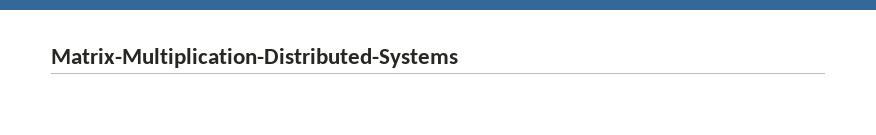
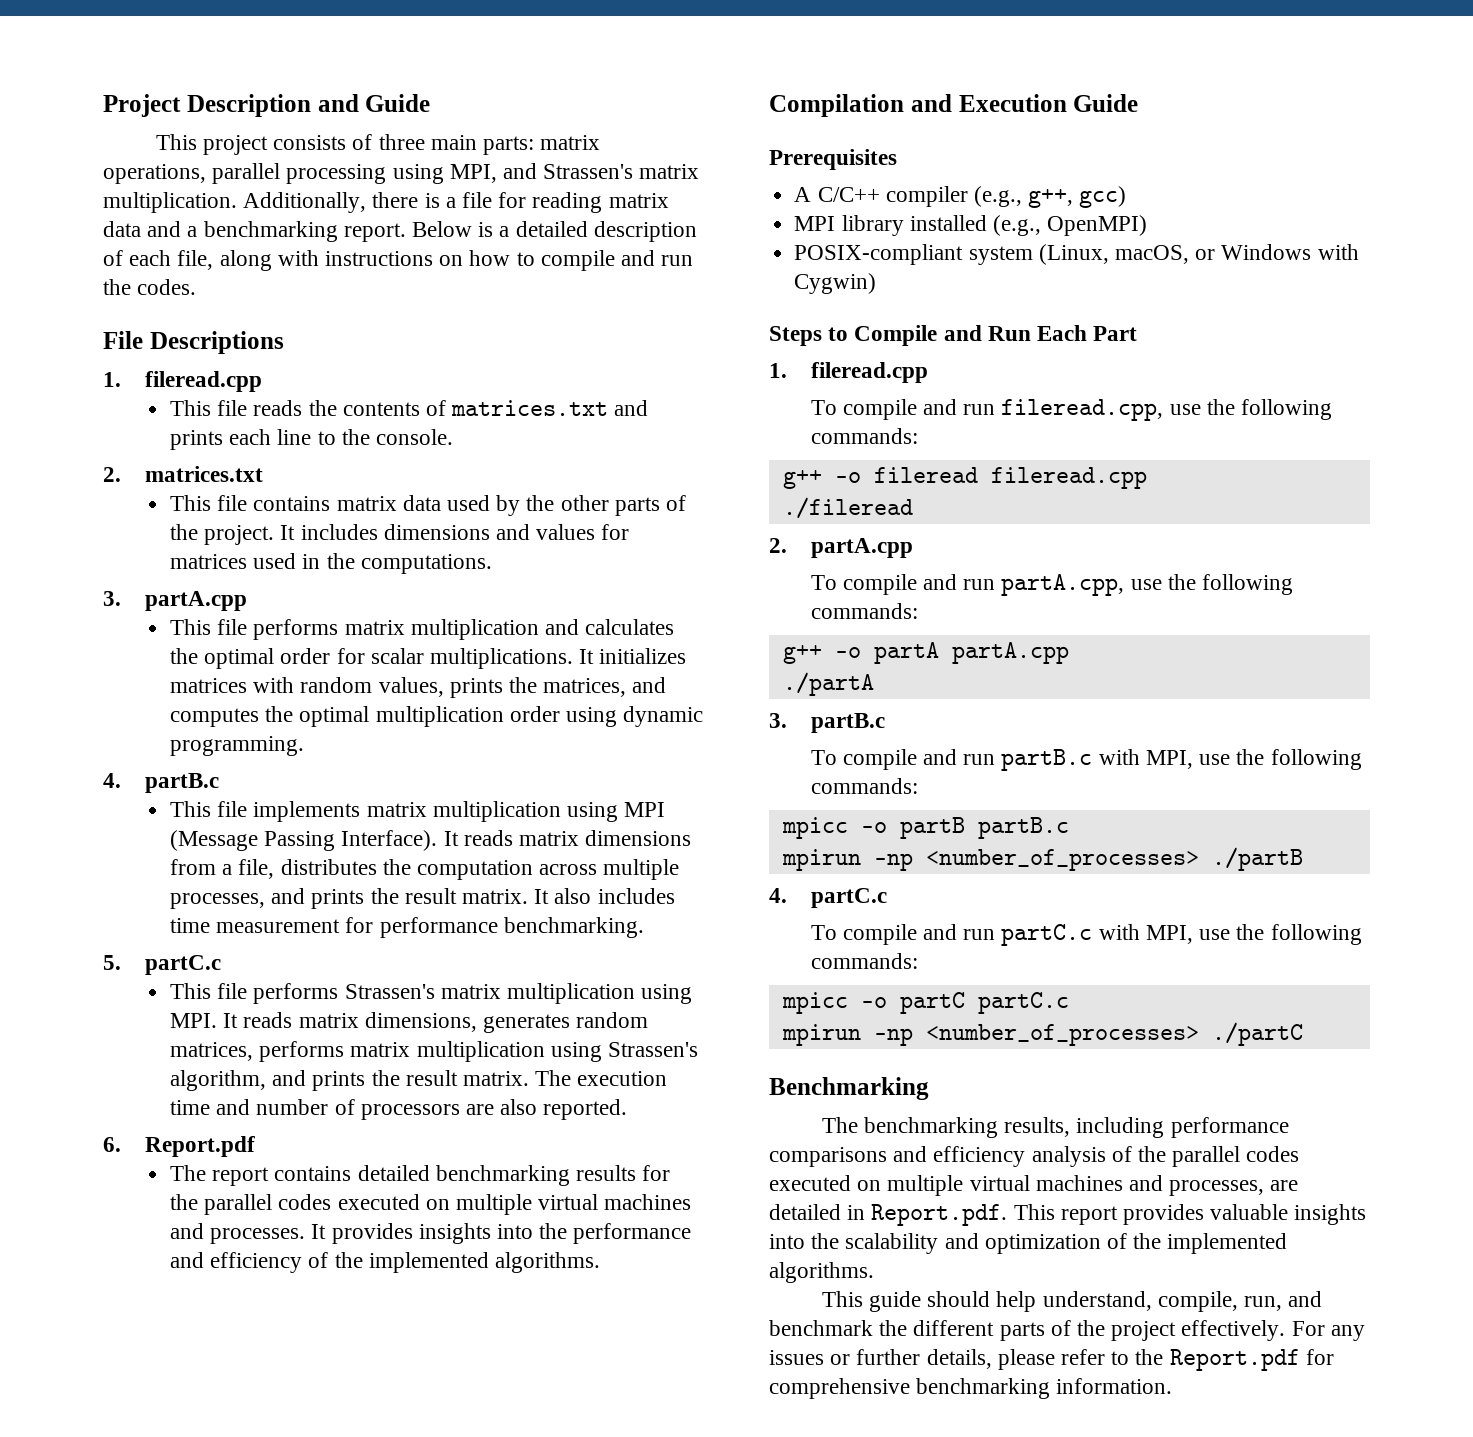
- Matrix-Multiplication-Distributed-Systems
+ Project Description and Guide
+ This project consists of three main parts: matrix operations, parallel processing using MPI, and Strassen's matrix multiplication. Additionally, there is a file for reading matrix data and a benchmarking report. Below is a detailed description of each file, along with instructions on how to compile and run the codes.
+ File Descriptions
+ 1. fileread.cpp
+ This file reads the contents of matrices.txt and prints each line to the console.
+ 2. matrices.txt
+ This file contains matrix data used by the other parts of the project. It includes dimensions and values for matrices used in the computations.
+ 3. partA.cpp
+ This file performs matrix multiplication and calculates the optimal order for scalar multiplications. It initializes matrices with random values, prints the matrices, and computes the optimal multiplication order using dynamic programming.
+ 4. partB.c
+ This file implements matrix multiplication using MPI (Message Passing Interface). It reads matrix dimensions from a file, distributes the computation across multiple processes, and prints the result matrix. It also includes time measurement for performance benchmarking.
+ 5. partC.c
+ This file performs Strassen's matrix multiplication using MPI. It reads matrix dimensions, generates random matrices, performs matrix multiplication using Strassen's algorithm, and prints the result matrix. The execution time and number of processors are also reported.
+ 6. Report.pdf
+ The report contains detailed benchmarking results for the parallel codes executed on multiple virtual machines and processes. It provides insights into the performance and efficiency of the implemented algorithms.
+ Compilation and Execution Guide
+ Prerequisites
+ A C/C++ compiler (e.g., g++, gcc)
+ MPI library installed (e.g., OpenMPI)
+ POSIX-compliant system (Linux, macOS, or Windows with Cygwin)
+ Steps to Compile and Run Each Part
+ 1. fileread.cpp
+ To compile and run fileread.cpp, use the following commands:
+ g++ -o fileread fileread.cpp
+ ./fileread
+ 2. partA.cpp
+ To compile and run partA.cpp, use the following commands:
+ g++ -o partA partA.cpp
+ ./partA
+ 3. partB.c
+ To compile and run partB.c with MPI, use the following commands:
+ mpicc -o partB partB.c
+ mpirun -np <number_of_processes> ./partB
+ 4. partC.c
+ To compile and run partC.c with MPI, use the following commands:
+ mpicc -o partC partC.c
+ mpirun -np <number_of_processes> ./partC
+ Benchmarking
+ The benchmarking results, including performance comparisons and efficiency analysis of the parallel codes executed on multiple virtual machines and processes, are detailed in Report.pdf. This report provides valuable insights into the scalability and optimization of the implemented algorithms.
+ This guide should help understand, compile, run, and benchmark the different parts of the project effectively. For any issues or further details, please refer to the Report.pdf for comprehensive benchmarking information.

